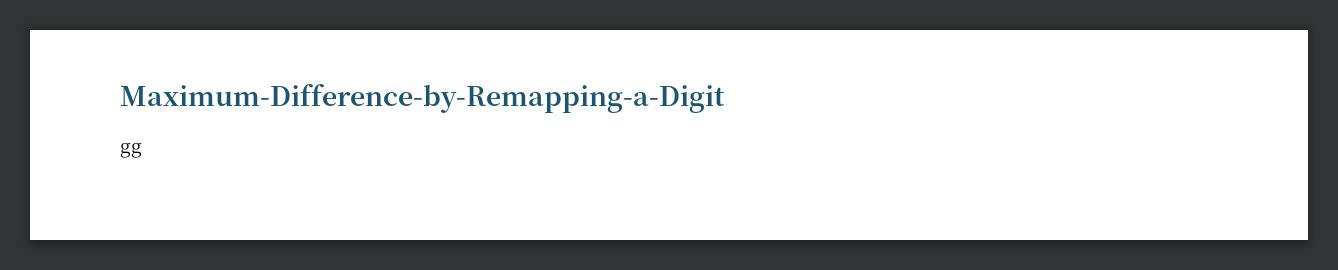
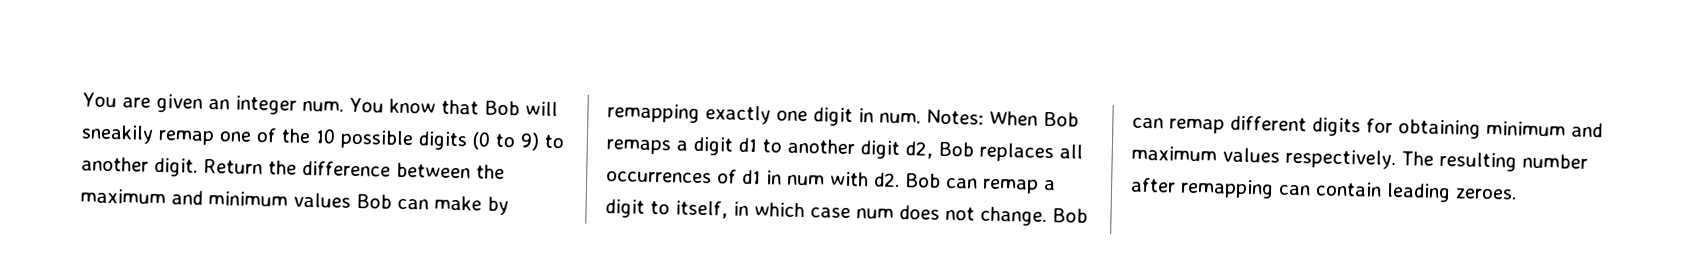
- Maximum-Difference-by-Remapping-a-Digit
- gg
+ You are given an integer num. You know that Bob will sneakily remap one of the 10 possible digits (0 to 9) to another digit. Return the difference between the maximum and minimum values Bob can make by remapping exactly one digit in num. Notes: When Bob remaps a digit d1 to another digit d2, Bob replaces all occurrences of d1 in num with d2. Bob can remap a digit to itself, in which case num does not change. Bob can remap different digits for obtaining minimum and maximum values respectively. The resulting number after remapping can contain leading zeroes.

